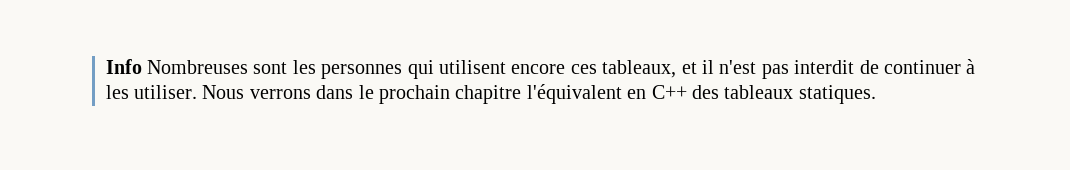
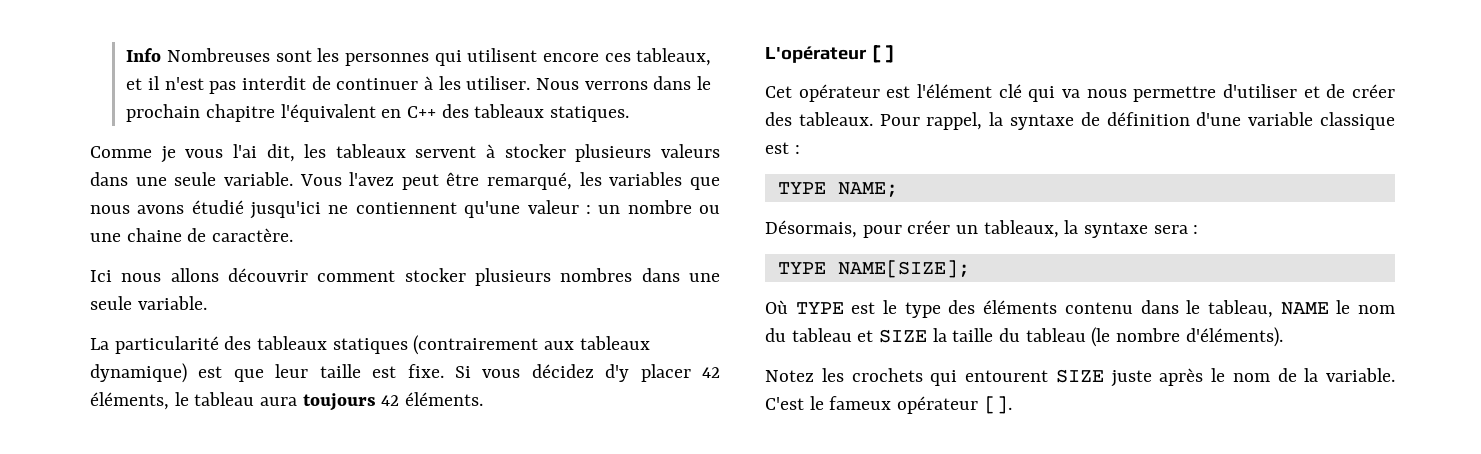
+ Comme je vous l'ai dit, les tableaux servent à stocker plusieurs valeurs dans une seule variable. Vous l'avez peut être remarqué, les variables que nous avons étudié jusqu'ici ne contiennent qu'une valeur : un nombre ou une chaine de caractère.
+ Ici nous allons découvrir comment stocker plusieurs nombres dans une seule variable.
+ La particularité des tableaux statiques (contrairement aux tableaux dynamique) est que leur taille est fixe. Si vous décidez d'y placer 42 éléments, le tableau aura toujours 42 éléments.
+ L'opérateur []
+ Cet opérateur est l'élément clé qui va nous permettre d'utiliser et de créer des tableaux. Pour rappel, la syntaxe de définition d'une variable classique est :
+ TYPE NAME;
+ Désormais, pour créer un tableaux, la syntaxe sera :
+ TYPE NAME[SIZE];
+ Où TYPE est le type des éléments contenu dans le tableau, NAME le nom du tableau et SIZE la taille du tableau (le nombre d'éléments).
+ Notez les crochets qui entourent SIZE juste après le nom de la variable. C'est le fameux opérateur [].

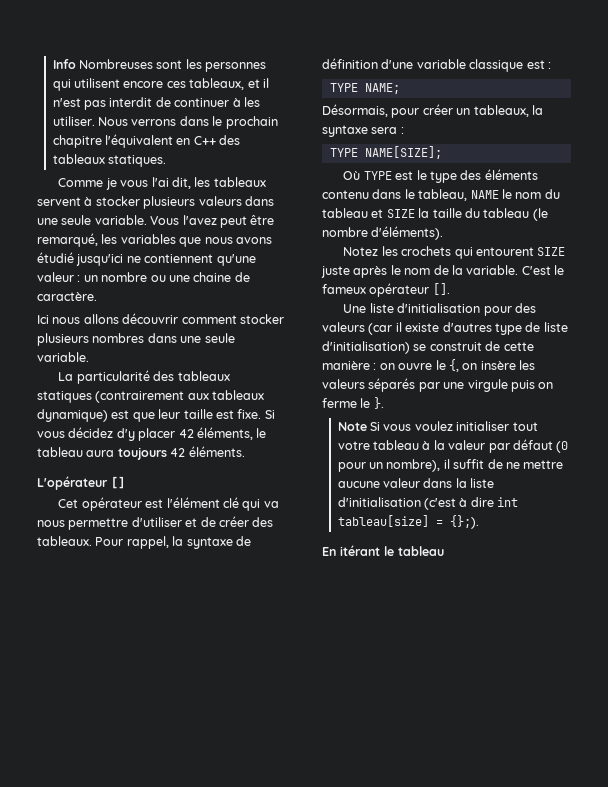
+ Une liste d'initialisation pour des valeurs (car il existe d'autres type de liste d'initialisation) se construit de cette manière : on ouvre le {, on insère les valeurs séparés par une virgule puis on ferme le }.
+ Note Si vous voulez initialiser tout votre tableau à la valeur par défaut (0 pour un nombre), il suffit de ne mettre aucune valeur dans la liste d'initialisation (c'est à dire int tableau[size] = {};).
+ En itérant le tableau

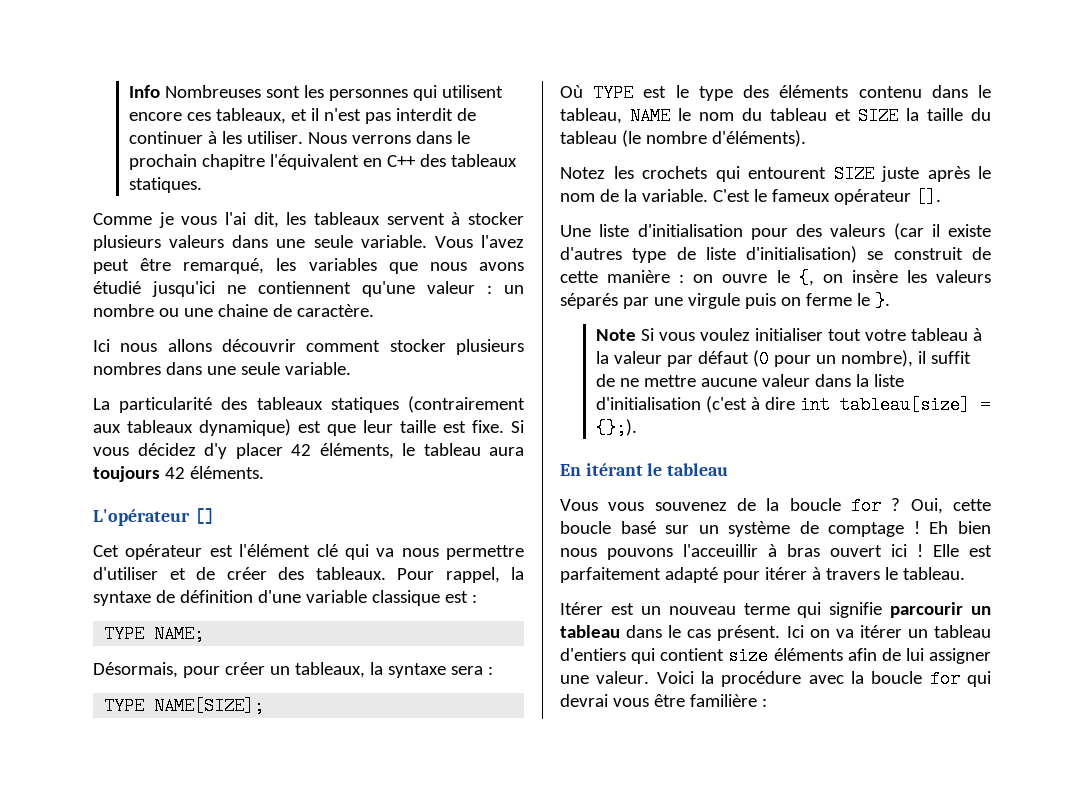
+ Vous vous souvenez de la boucle for ? Oui, cette boucle basé sur un système de comptage ! Eh bien nous pouvons l'acceuillir à bras ouvert ici ! Elle est parfaitement adapté pour itérer à travers le tableau.
+ Itérer est un nouveau terme qui signifie parcourir un tableau dans le cas présent. Ici on va itérer un tableau d'entiers qui contient size éléments afin de lui assigner une valeur. Voici la procédure avec la boucle for qui devrai vous être familière :

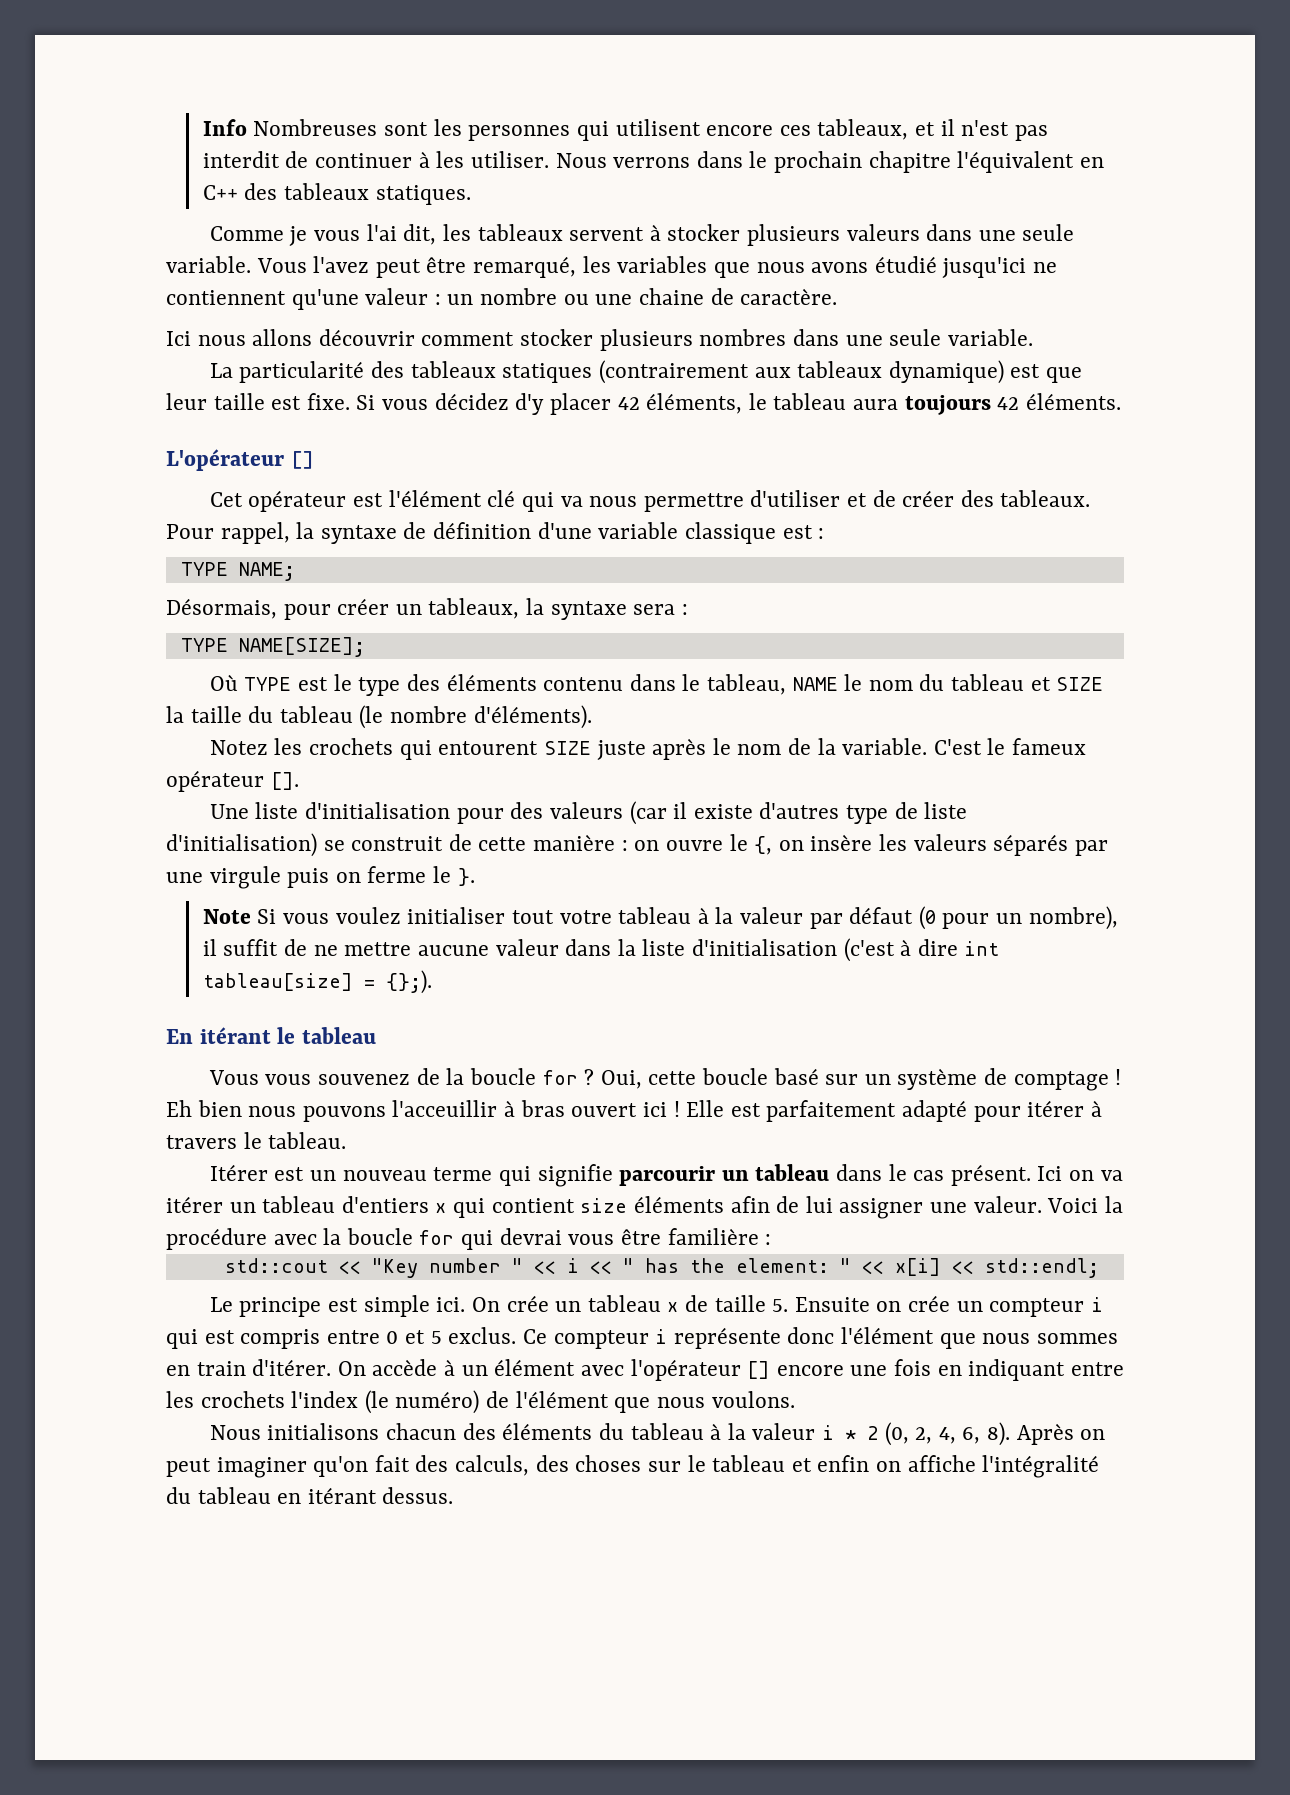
- Ici on va itérer un tableau d'entiers qui contient size éléments afin de lui assigner une valeur.
+ Ici on va itérer un tableau d'entiers x qui contient size éléments afin de lui assigner une valeur.
+ std::cout << "Key number " << i << " has the element: " << x[i] << std::endl;
+ Le principe est simple ici. On crée un tableau x de taille 5. Ensuite on crée un compteur i qui est compris entre 0 et 5 exclus. Ce compteur i représente donc l'élément que nous sommes en train d'itérer. On accède à un élément avec l'opérateur [] encore une fois en indiquant entre les crochets l'index (le numéro) de l'élément que nous voulons.
+ Nous initialisons chacun des éléments du tableau à la valeur i * 2 (0, 2, 4, 6, 8). Après on peut imaginer qu'on fait des calculs, des choses sur le tableau et enfin on affiche l'intégralité du tableau en itérant dessus.

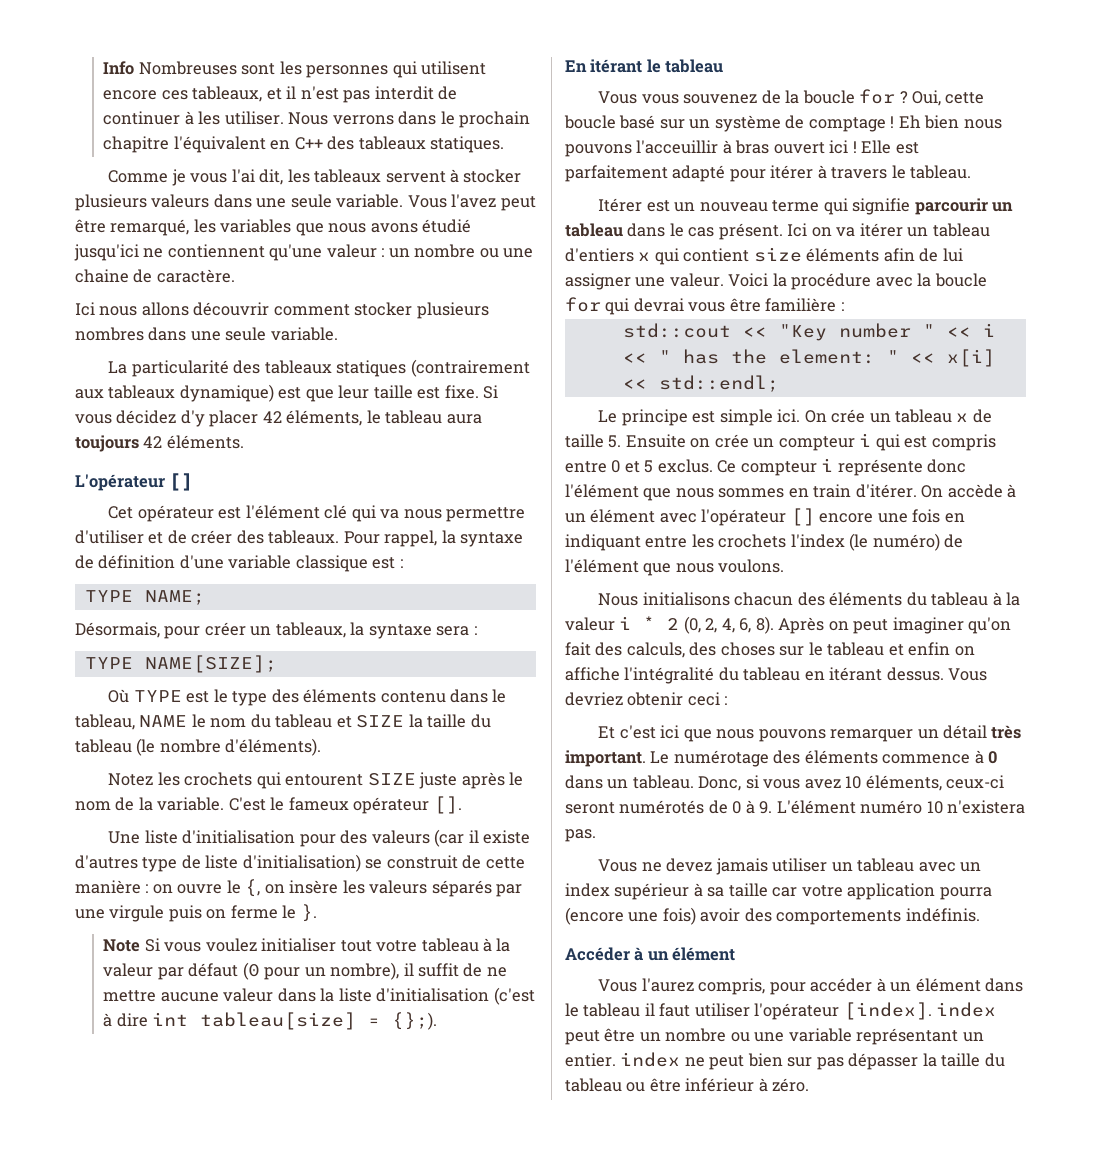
+ Vous devriez obtenir ceci :
+ Et c'est ici que nous pouvons remarquer un détail très important. Le numérotage des éléments commence à 0 dans un tableau. Donc, si vous avez 10 éléments, ceux-ci seront numérotés de 0 à 9. L'élément numéro 10 n'existera pas.
+ Vous ne devez jamais utiliser un tableau avec un index supérieur à sa taille car votre application pourra (encore une fois) avoir des comportements indéfinis.
+ Accéder à un élément
+ Vous l'aurez compris, pour accéder à un élément dans le tableau il faut utiliser l'opérateur [index]. index peut être un nombre ou une variable représentant un entier. index ne peut bien sur pas dépasser la taille du tableau ou être inférieur à zéro.

